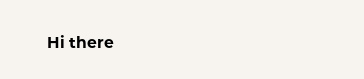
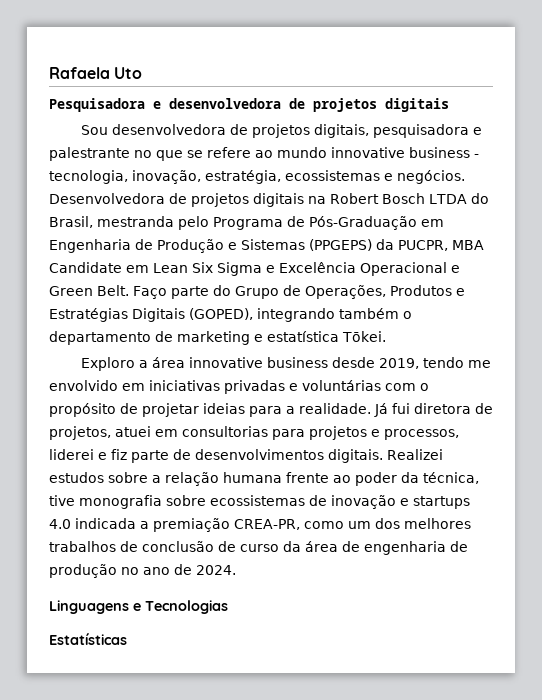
- Hi there
+ Rafaela Uto
+ Pesquisadora e desenvolvedora de projetos digitais
+ Sou desenvolvedora de projetos digitais, pesquisadora e palestrante no que se refere ao mundo innovative business - tecnologia, inovação, estratégia, ecossistemas e negócios. Desenvolvedora de projetos digitais na Robert Bosch LTDA do Brasil, mestranda pelo Programa de Pós-Graduação em Engenharia de Produção e Sistemas (PPGEPS) da PUCPR, MBA Candidate em Lean Six Sigma e Excelência Operacional e Green Belt. Faço parte do Grupo de Operações, Produtos e Estratégias Digitais (GOPED), integrando também o departamento de marketing e estatística Tōkei.
+ Exploro a área innovative business desde 2019, tendo me envolvido em iniciativas privadas e voluntárias com o propósito de projetar ideias para a realidade. Já fui diretora de projetos, atuei em consultorias para projetos e processos, liderei e fiz parte de desenvolvimentos digitais. Realizei estudos sobre a relação humana frente ao poder da técnica, tive monografia sobre ecossistemas de inovação e startups 4.0 indicada a premiação CREA-PR, como um dos melhores trabalhos de conclusão de curso da área de engenharia de produção no ano de 2024.
+ Linguagens e Tecnologias
+ Estatísticas

